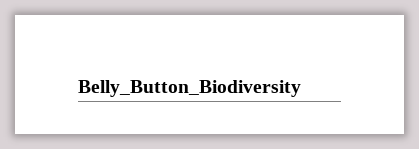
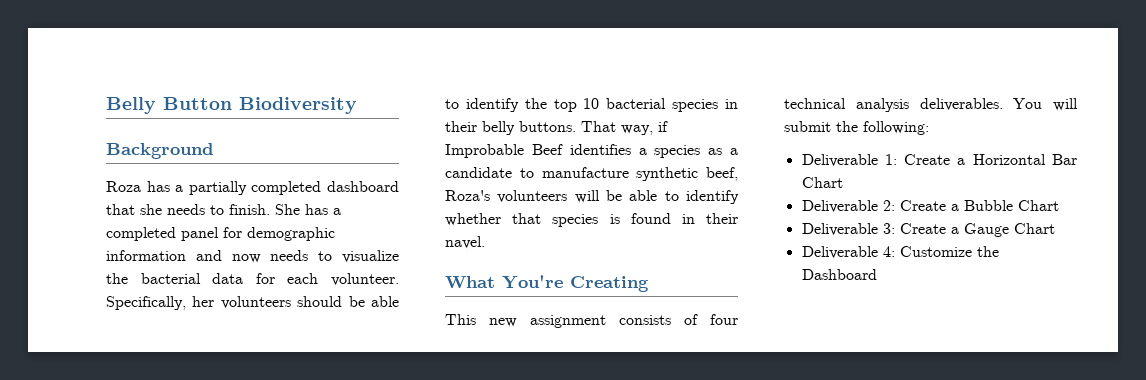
- Belly_Button_Biodiversity
+ Belly Button Biodiversity
+ Background
+ Roza has a partially completed dashboard that she needs to finish. She has a completed panel for demographic information and now needs to visualize the bacterial data for each volunteer. Specifically, her volunteers should be able to identify the top 10 bacterial species in their belly buttons. That way, if Improbable Beef identifies a species as a candidate to manufacture synthetic beef, Roza's volunteers will be able to identify whether that species is found in their navel.
+ What You're Creating
+ This new assignment consists of four technical analysis deliverables. You will submit the following:
+ Deliverable 1: Create a Horizontal Bar Chart
+ Deliverable 2: Create a Bubble Chart
+ Deliverable 3: Create a Gauge Chart
+ Deliverable 4: Customize the Dashboard

